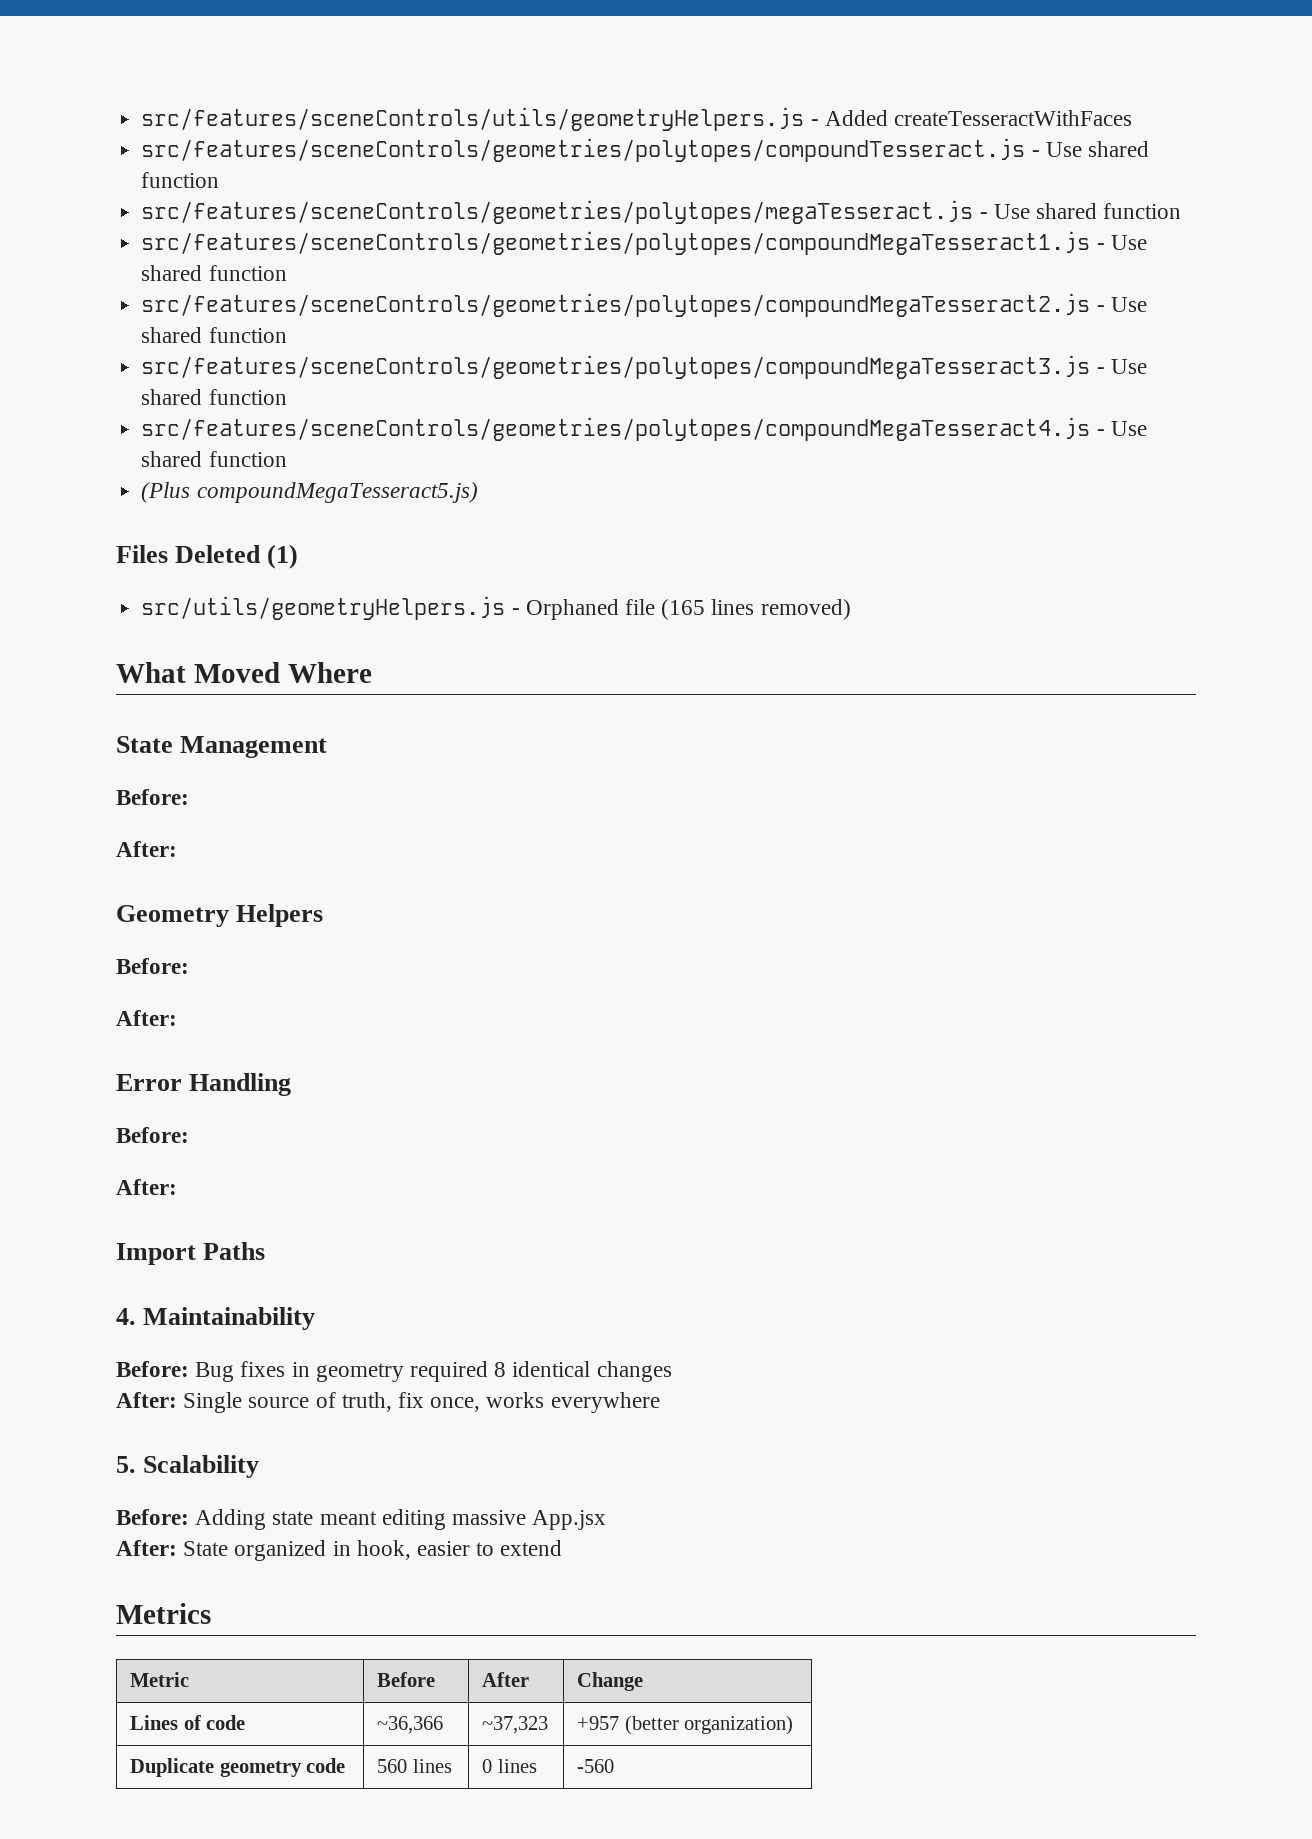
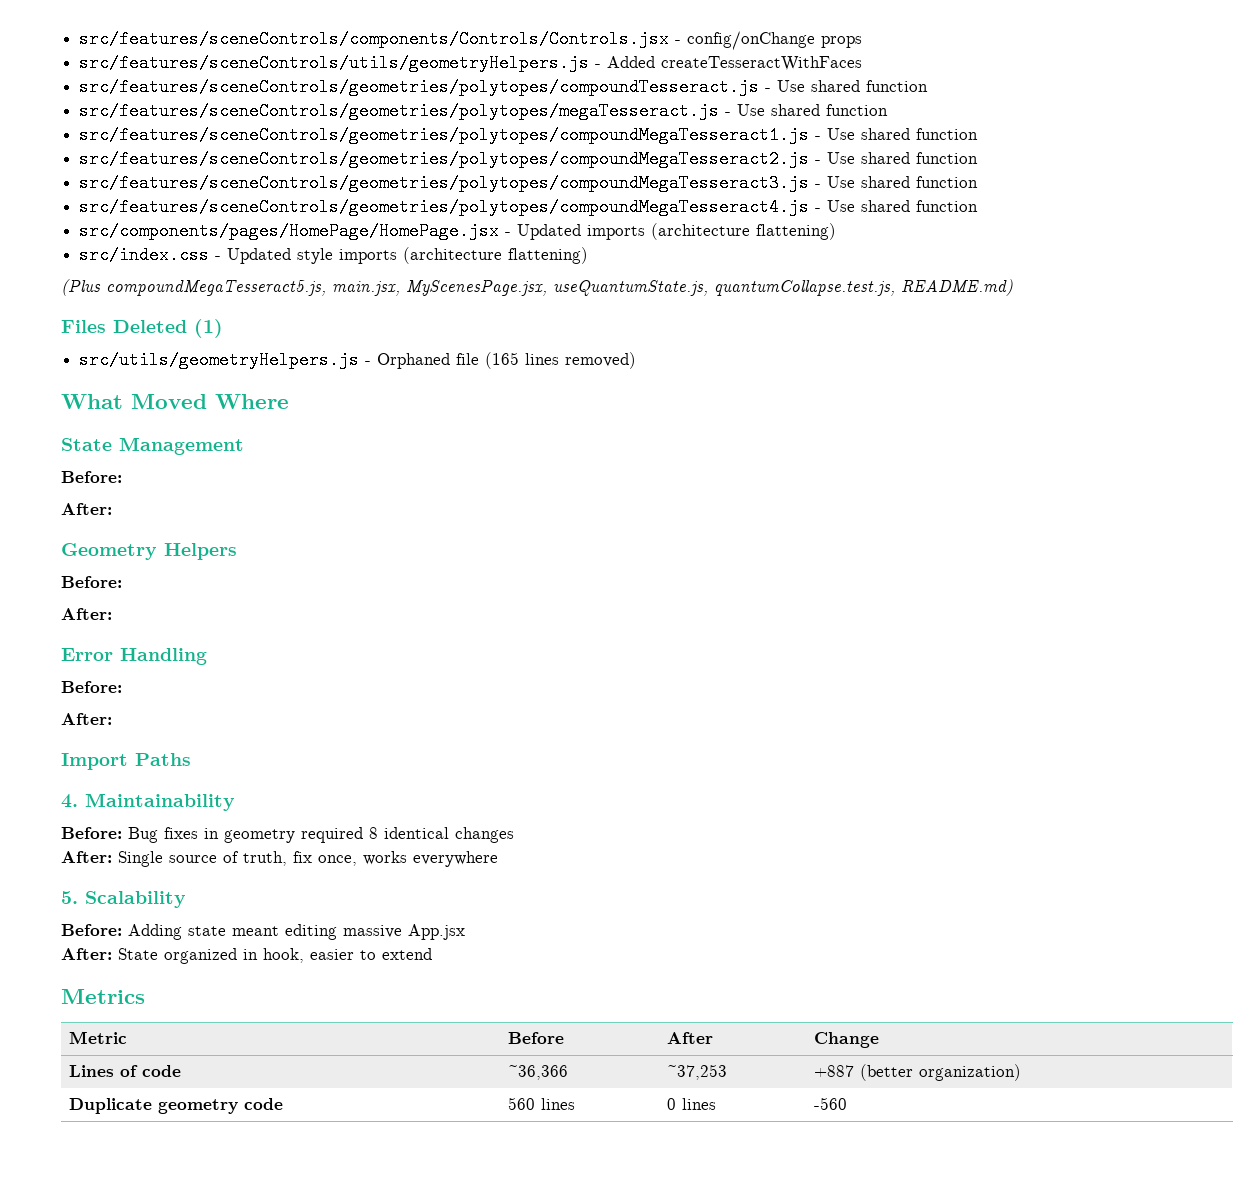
+ src/features/sceneControls/components/Controls/Controls.jsx - config/onChange props
- (Plus compoundMegaTesseract5.js)
+ src/components/pages/HomePage/HomePage.jsx - Updated imports (architecture flattening)
+ src/index.css - Updated style imports (architecture flattening)
+ (Plus compoundMegaTesseract5.js, main.jsx, MyScenesPage.jsx, useQuantumState.js, quantumCollapse.test.js, README.md)
- Lines of code | ~36,366 | ~37,323 | +957 (better organization)
+ Lines of code | ~36,366 | ~37,253 | +887 (better organization)

